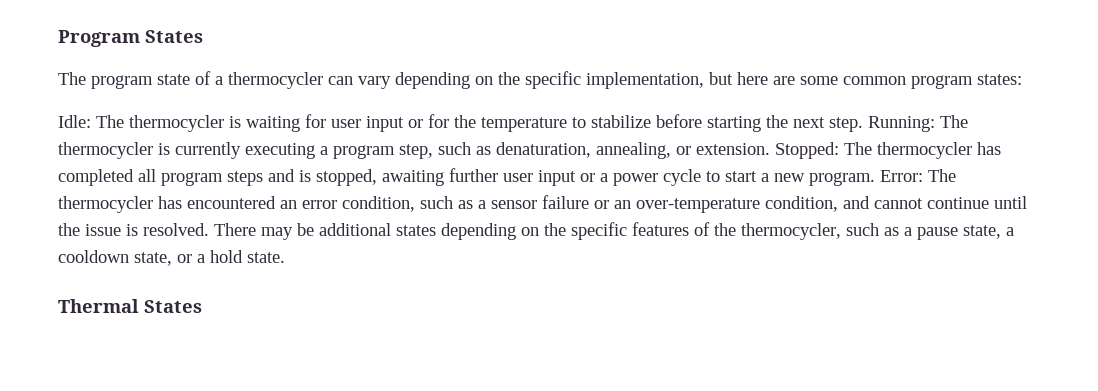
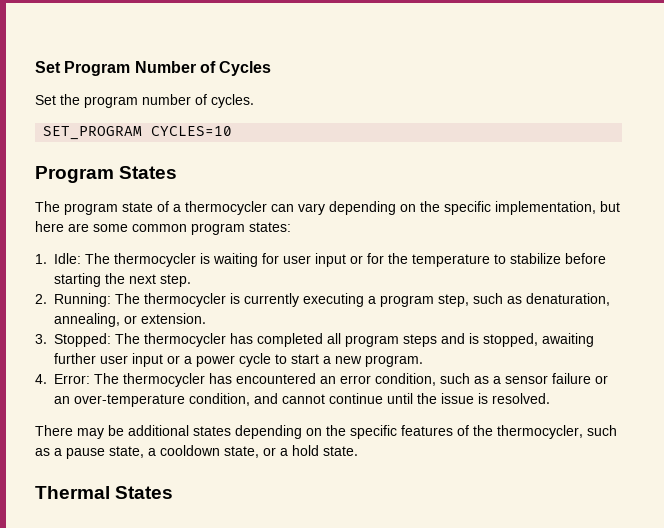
+ Set Program Number of Cycles
+ Set the program number of cycles.
+ SET_PROGRAM CYCLES=10
- Idle:
+ 1. Idle:
- The thermocycler is waiting for user input or for the temperature to stabilize before starting the next step. Running:
+ The thermocycler is waiting for user input or for the temperature to stabilize before starting the next step.
+ 2. Running:
- The thermocycler is currently executing a program step, such as denaturation, annealing, or extension. Stopped:
+ The thermocycler is currently executing a program step, such as denaturation, annealing, or extension.
+ 3. Stopped:
- The thermocycler has completed all program steps and is stopped, awaiting further user input or a power cycle to start a new program. Error:
+ The thermocycler has completed all program steps and is stopped, awaiting further user input or a power cycle to start a new program.
+ 4. Error:
- The thermocycler has encountered an error condition, such as a sensor failure or an over-temperature condition, and cannot continue until the issue is resolved. There may be additional states depending on the specific features of the thermocycler, such as a pause state, a cooldown state, or a hold state.
+ The thermocycler has encountered an error condition, such as a sensor failure or an over-temperature condition, and cannot continue until the issue is resolved.
+ There may be additional states depending on the specific features of the thermocycler, such as a pause state, a cooldown state, or a hold state.

